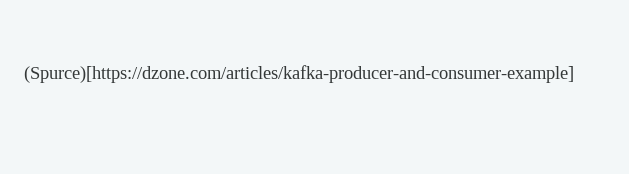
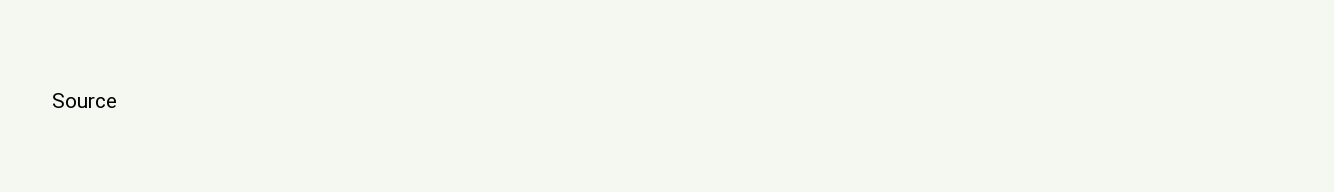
- (Spurce)[https://dzone.com/articles/kafka-producer-and-consumer-example]
+ Source

